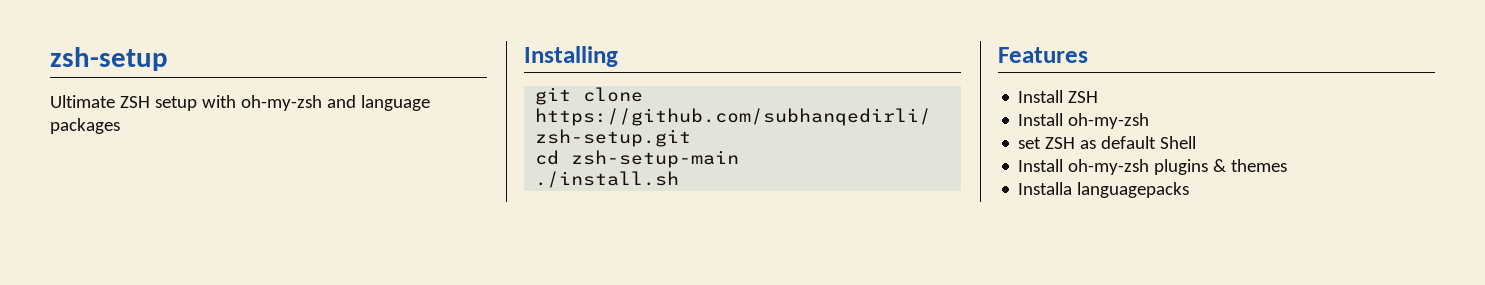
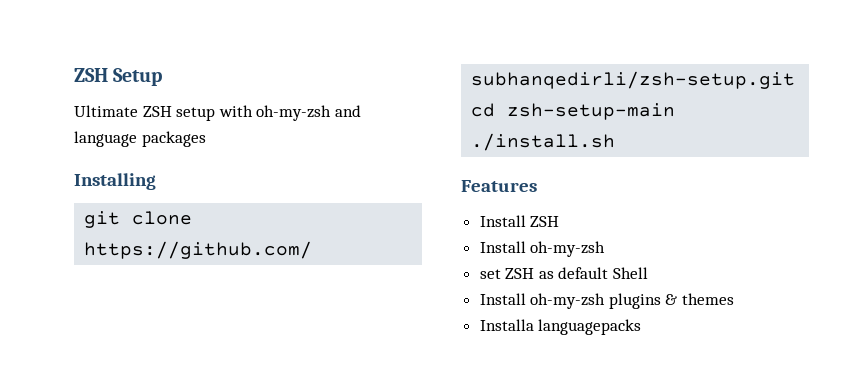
- zsh-setup
+ ZSH Setup

